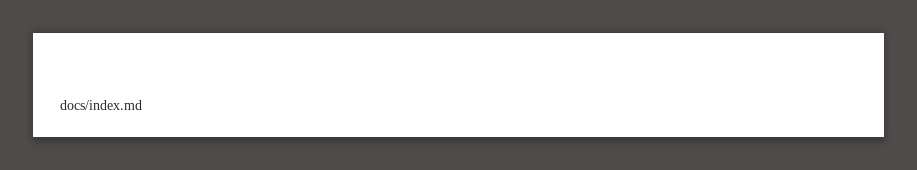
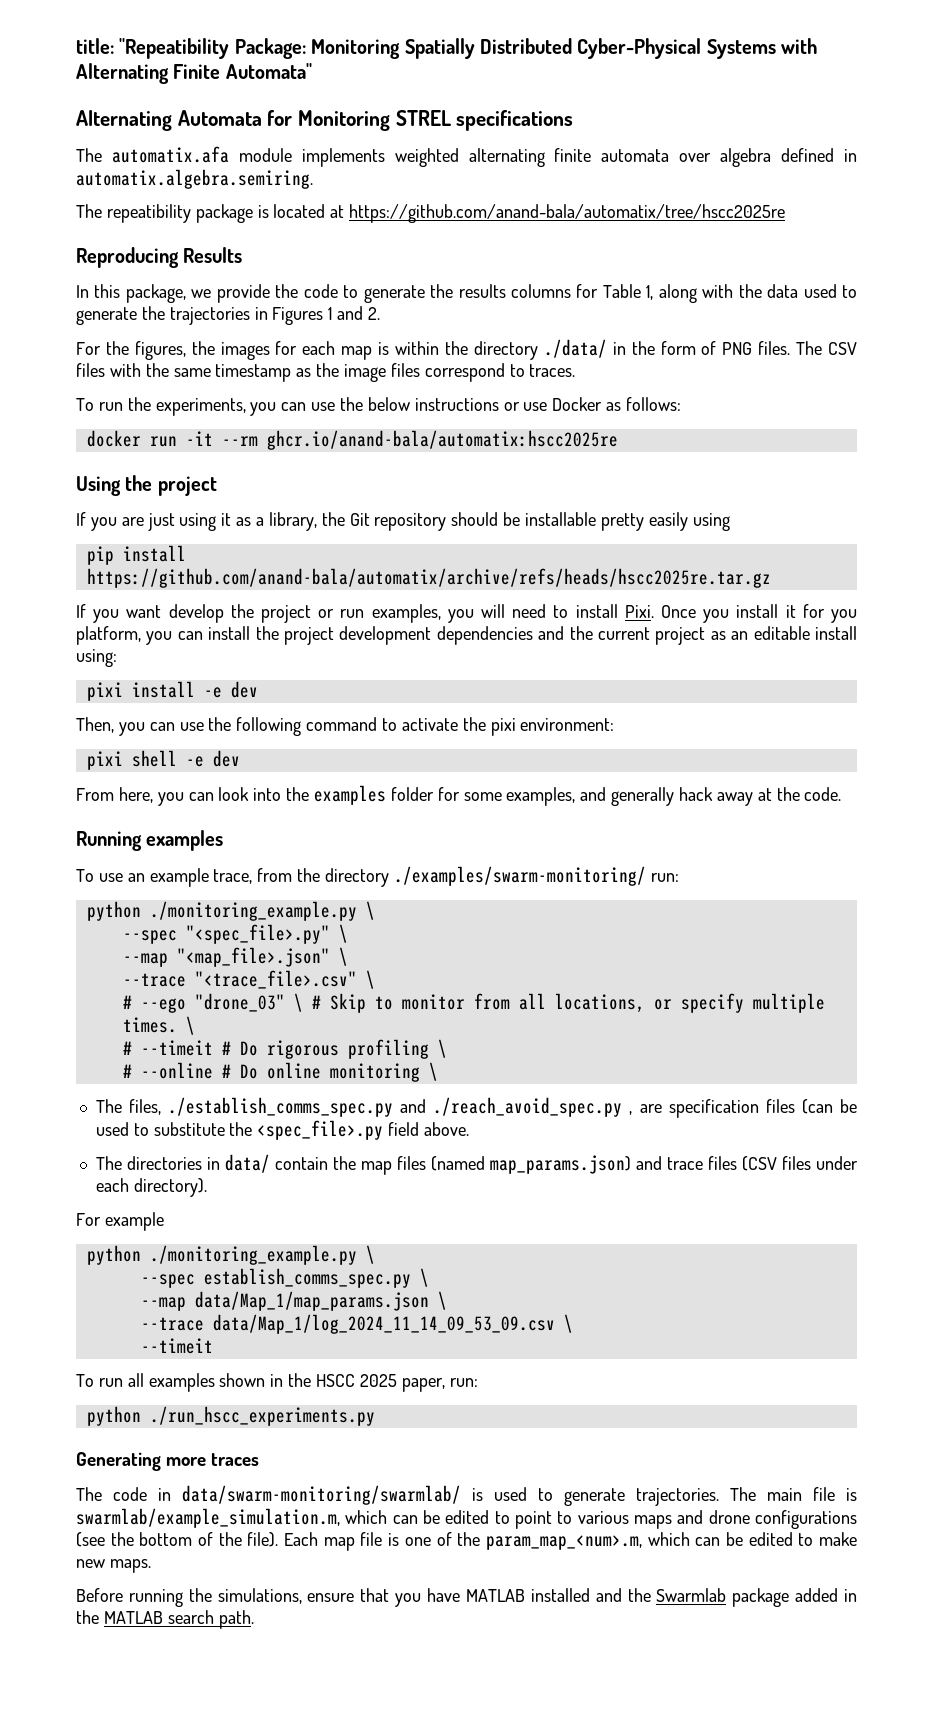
- docs/index.md
+ title: "Repeatibility Package: Monitoring Spatially Distributed Cyber-Physical Systems with Alternating Finite Automata"
+ Alternating Automata for Monitoring STREL specifications
+ The automatix.afa module implements weighted alternating finite automata over algebra defined in automatix.algebra.semiring.
+ The repeatibility package is located at https://github.com/anand-bala/automatix/tree/hscc2025re
+ Reproducing Results
+ In this package, we provide the code to generate the results columns for Table 1, along with the data used to generate the trajectories in Figures 1 and 2.
+ For the figures, the images for each map is within the directory ./data/ in the form of PNG files. The CSV files with the same timestamp as the image files correspond to traces.
+ To run the experiments, you can use the below instructions or use Docker as follows:
+ docker run -it --rm ghcr.io/anand-bala/automatix:hscc2025re
+ Using the project
+ If you are just using it as a library, the Git repository should be installable pretty easily using
+ pip install https://github.com/anand-bala/automatix/archive/refs/heads/hscc2025re.tar.gz
+ If you want develop the project or run examples, you will need to install Pixi. Once you install it for you platform, you can install the project development dependencies and the current project as an editable install using:
+ pixi install -e dev
+ Then, you can use the following command to activate the pixi environment:
+ pixi shell -e dev
+ From here, you can look into the examples folder for some examples, and generally hack away at the code.
+ Running examples
+ To use an example trace, from the directory ./examples/swarm-monitoring/ run:
+ python ./monitoring_example.py \
+ --spec "<spec_file>.py" \
+ --map "<map_file>.json" \
+ --trace "<trace_file>.csv" \
+ # --ego "drone_03" \ # Skip to monitor from all locations, or specify multiple times. \
+ # --timeit # Do rigorous profiling \
+ # --online # Do online monitoring \
+ The files, ./establish_comms_spec.py and ./reach_avoid_spec.py , are specification files (can be used to substitute the <spec_file>.py field above.
+ The directories in data/ contain the map files (named map_params.json) and trace files (CSV files under each directory).
+ For example
+ python ./monitoring_example.py \
+ --spec establish_comms_spec.py \
+ --map data/Map_1/map_params.json \
+ --trace data/Map_1/log_2024_11_14_09_53_09.csv \
+ --timeit
+ To run all examples shown in the HSCC 2025 paper, run:
+ python ./run_hscc_experiments.py
+ Generating more traces
+ The code in data/swarm-monitoring/swarmlab/ is used to generate trajectories. The main file is swarmlab/example_simulation.m, which can be edited to point to various maps and drone configurations (see the bottom of the file). Each map file is one of the param_map_<num>.m, which can be edited to make new maps.
+ Before running the simulations, ensure that you have MATLAB installed and the Swarmlab package added in the MATLAB search path.

